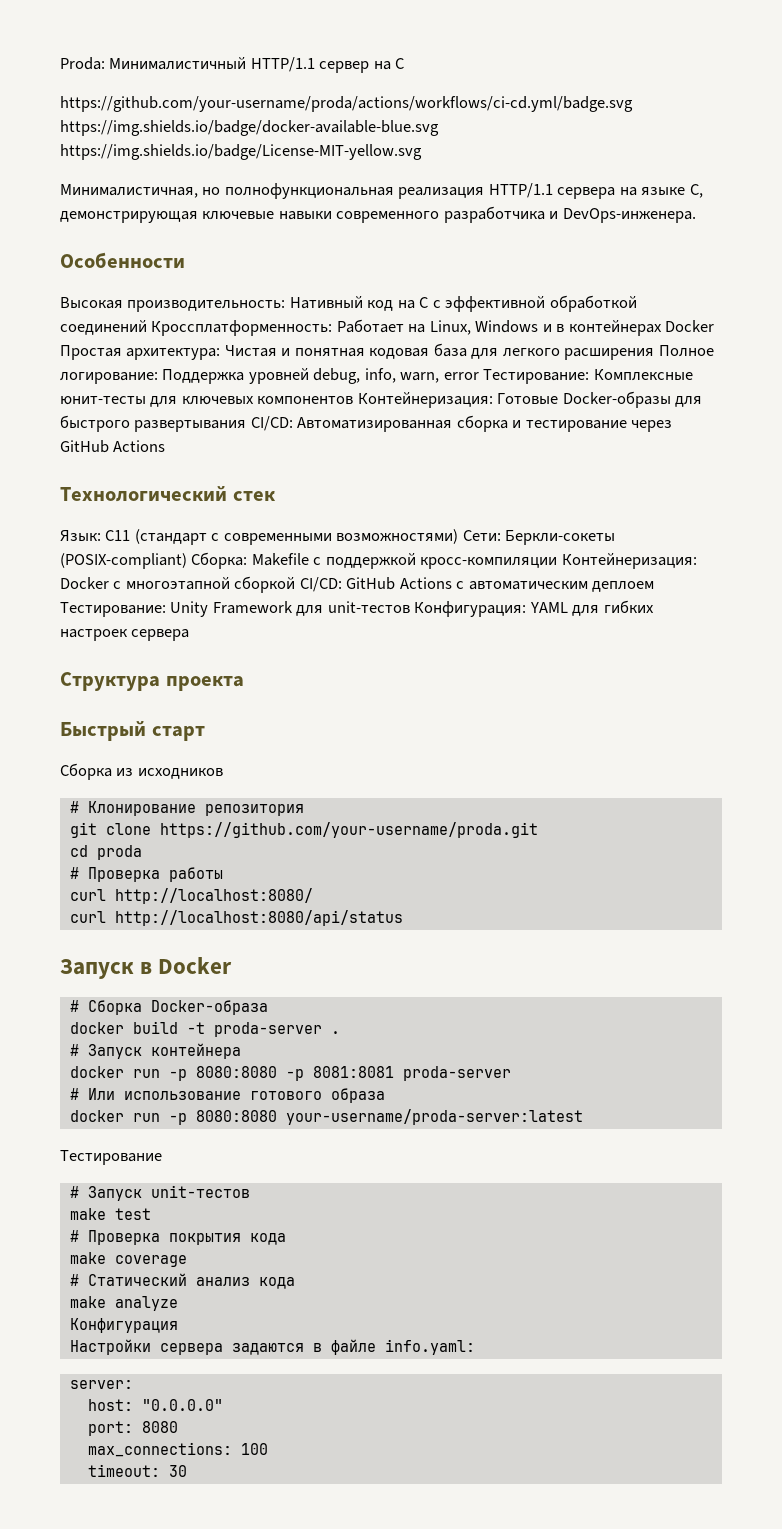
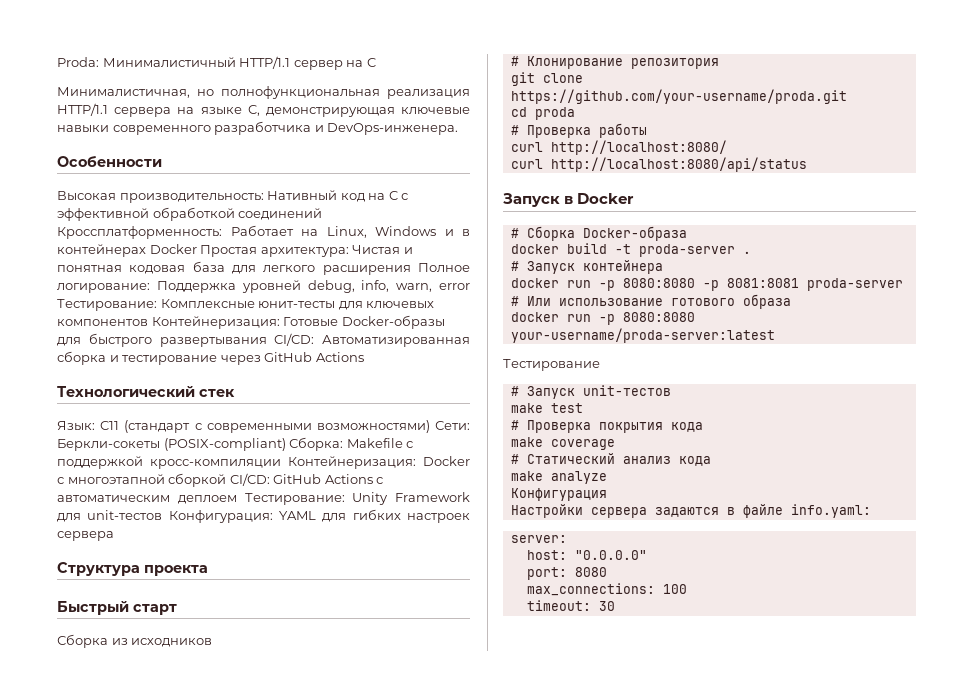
- https://github.com/your-username/proda/actions/workflows/ci-cd.yml/badge.svg https://img.shields.io/badge/docker-available-blue.svg https://img.shields.io/badge/License-MIT-yellow.svg

